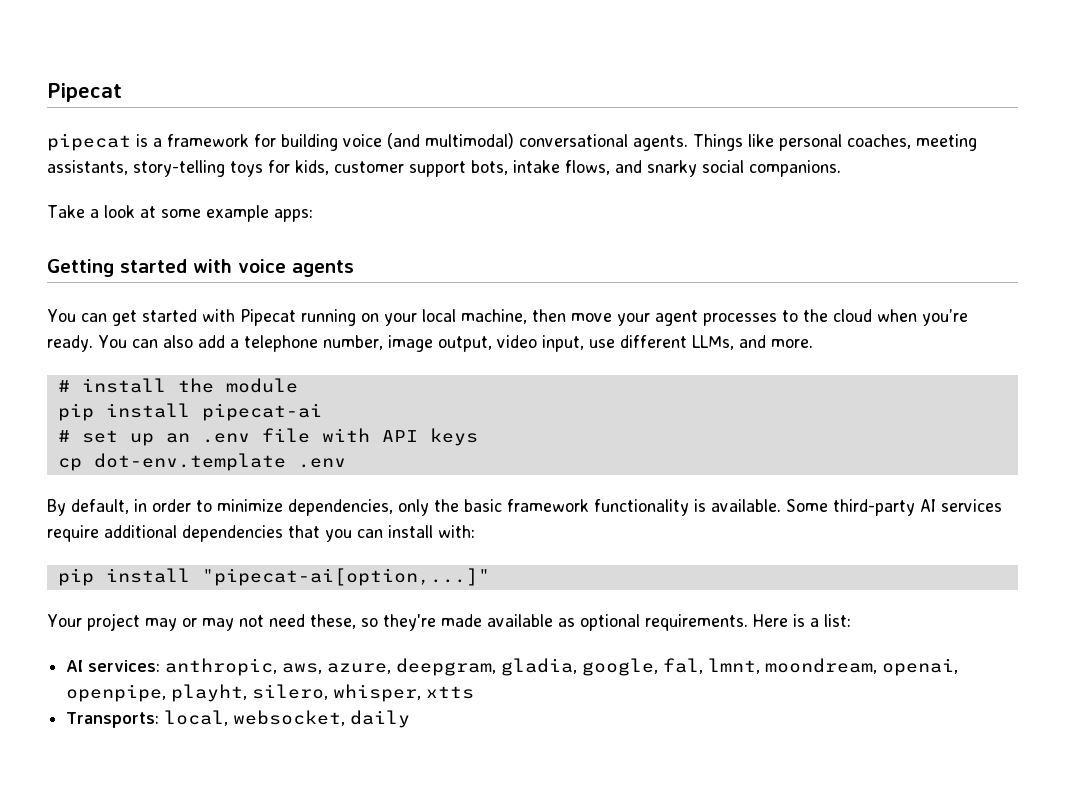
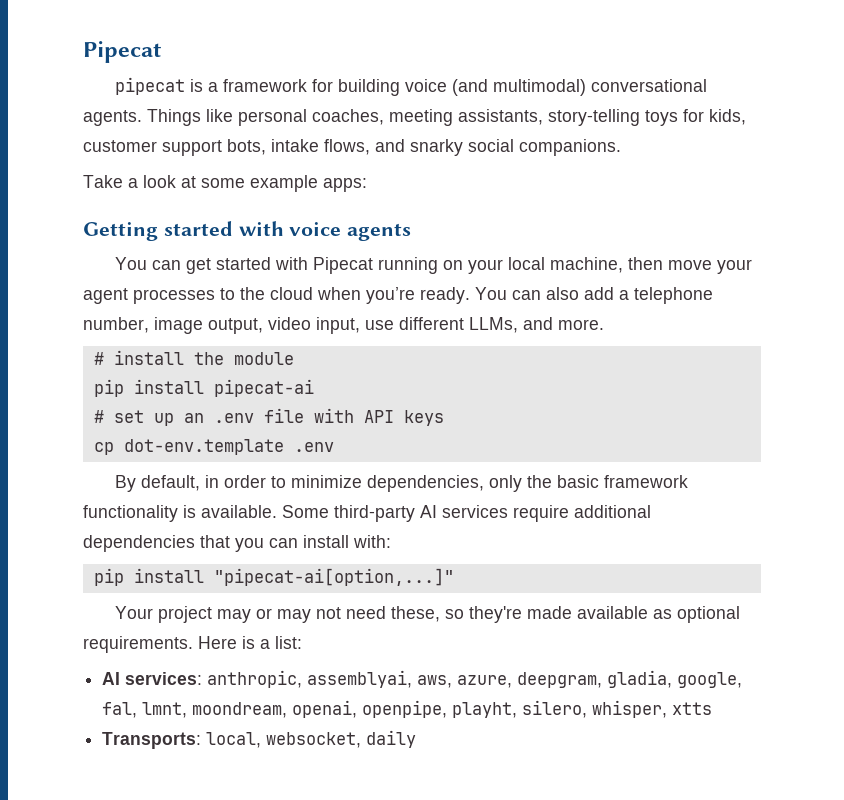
- AI services: anthropic, aws, azure, deepgram, gladia, google, fal, lmnt, moondream, openai, openpipe, playht, silero, whisper, xtts
+ AI services: anthropic, assemblyai, aws, azure, deepgram, gladia, google, fal, lmnt, moondream, openai, openpipe, playht, silero, whisper, xtts

